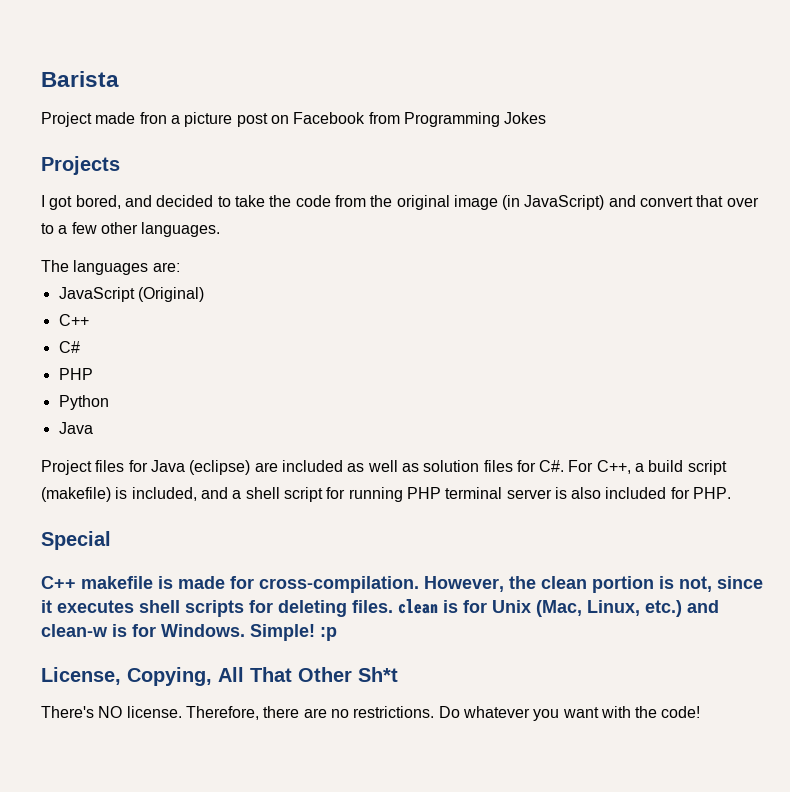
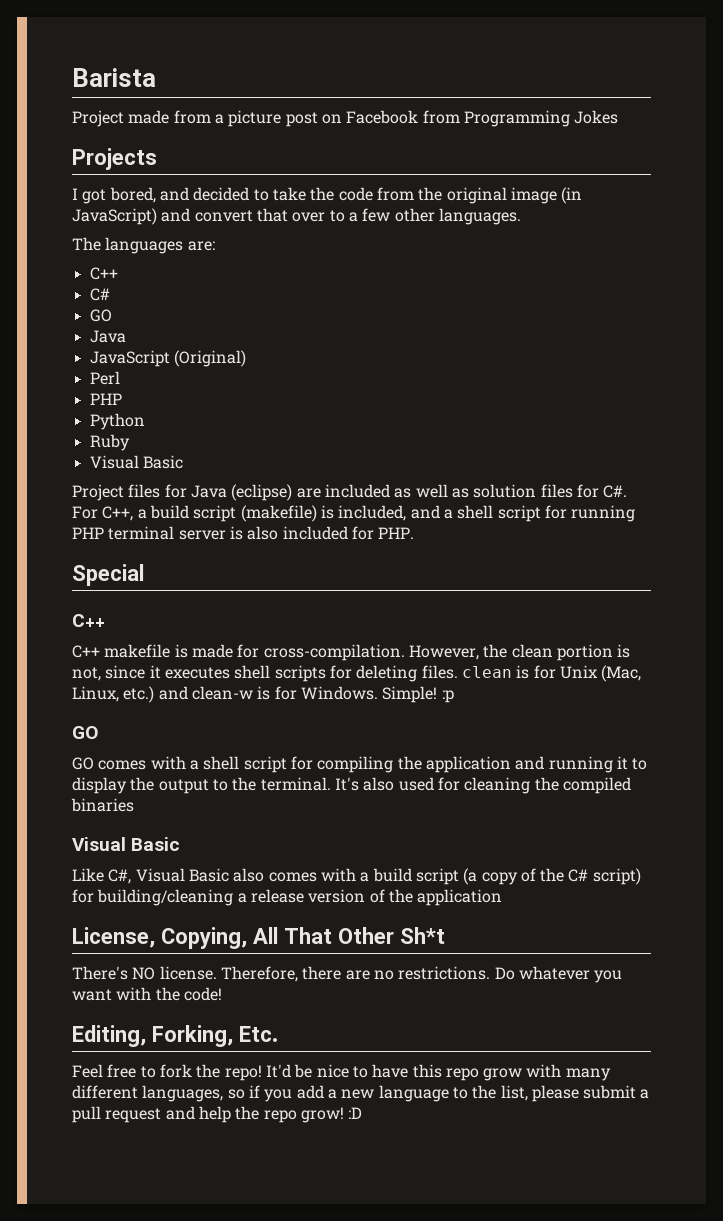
- Project made fron a picture post on Facebook from Programming Jokes
+ Project made from a picture post on Facebook from Programming Jokes
  The languages are:
+ C++
+ C#
+ GO
+ Java
  JavaScript (Original)
- C++
- C#
+ Perl
  Python
- Java
+ Ruby
+ Visual Basic
  Special
+ C++
  Simple! :p
+ GO
+ GO comes with a shell script for compiling the application and running it to display the output to the terminal. It's also used for cleaning the compiled binaries
+ Visual Basic
+ Like C#, Visual Basic also comes with a build script (a copy of the C# script) for building/cleaning a release version of the application
+ Editing, Forking, Etc.
+ Feel free to fork the repo! It'd be nice to have this repo grow with many different languages, so if you add a new language to the list, please submit a pull request and help the repo grow! :D

